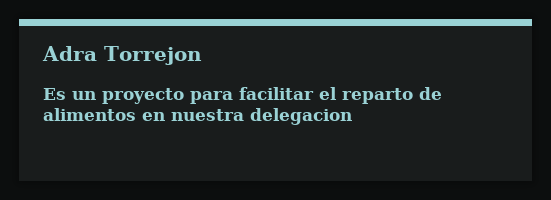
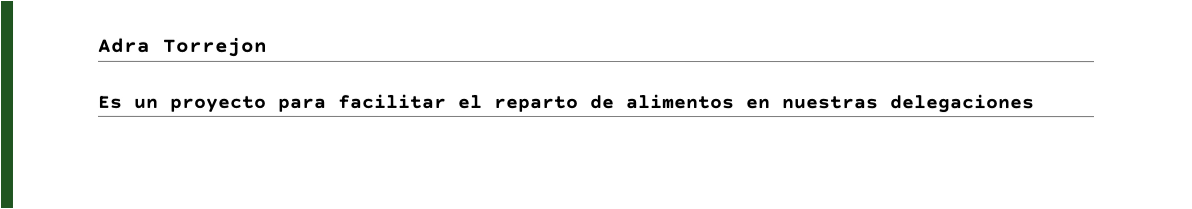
- Es un proyecto para facilitar el reparto de alimentos en nuestra delegacion
+ Es un proyecto para facilitar el reparto de alimentos en nuestras delegaciones

